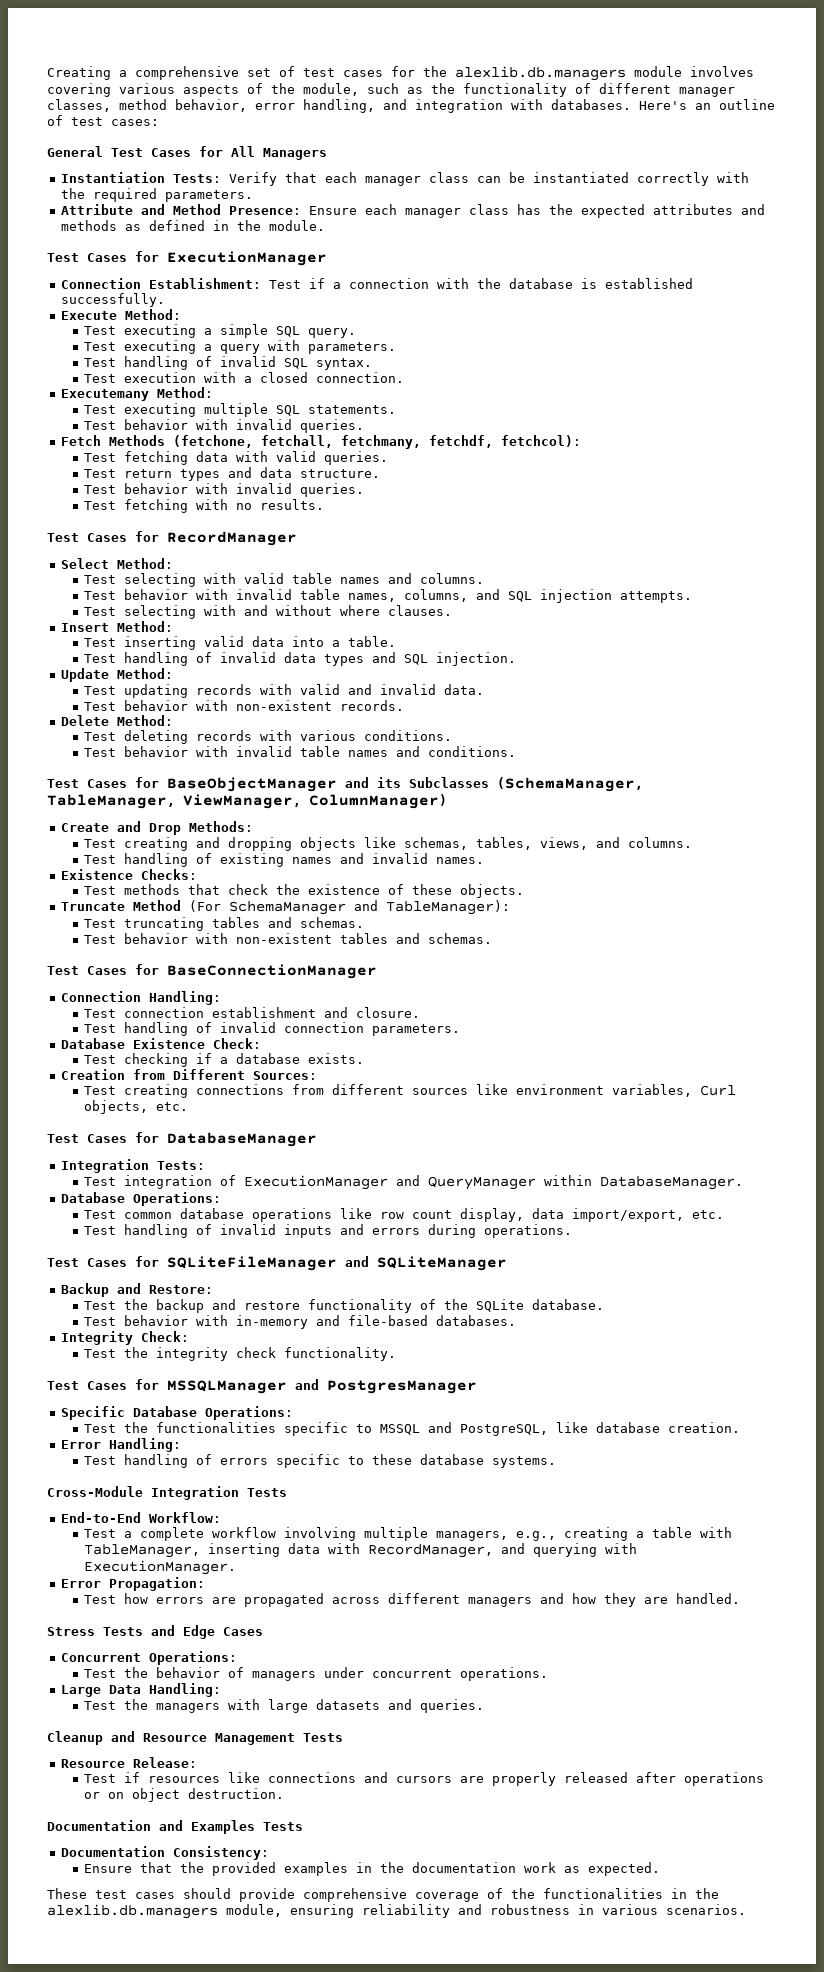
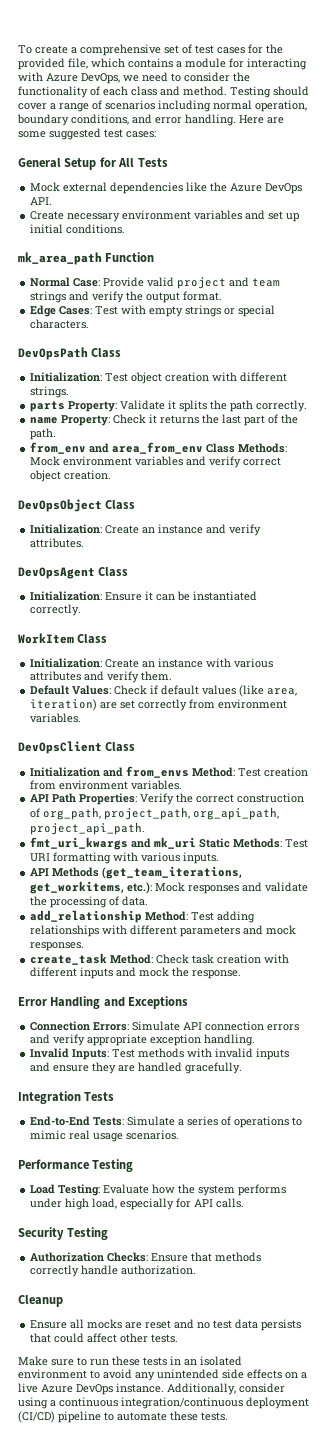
- Creating a comprehensive set of test cases for the alexlib.db.managers module involves covering various aspects of the module, such as the functionality of different manager classes, method behavior, error handling, and integration with databases. Here's an outline of test cases:
- General Test Cases for All Managers
- Instantiation Tests: Verify that each manager class can be instantiated correctly with the required parameters.
- Attribute and Method Presence: Ensure each manager class has the expected attributes and methods as defined in the module.
- Test Cases for ExecutionManager
- Connection Establishment: Test if a connection with the database is established successfully.
- Execute Method:
- Test executing a simple SQL query.
- Test executing a query with parameters.
- Test handling of invalid SQL syntax.
- Test execution with a closed connection.
- Executemany Method:
- Test executing multiple SQL statements.
- Test behavior with invalid queries.
- Fetch Methods (fetchone, fetchall, fetchmany, fetchdf, fetchcol):
- Test fetching data with valid queries.
- Test return types and data structure.
- Test behavior with invalid queries.
- Test fetching with no results.
- Test Cases for RecordManager
- Select Method:
- Test selecting with valid table names and columns.
- Test behavior with invalid table names, columns, and SQL injection attempts.
- Test selecting with and without where clauses.
- Insert Method:
- Test inserting valid data into a table.
- Test handling of invalid data types and SQL injection.
- Update Method:
- Test updating records with valid and invalid data.
- Test behavior with non-existent records.
- Delete Method:
- Test deleting records with various conditions.
- Test behavior with invalid table names and conditions.
- Test Cases for BaseObjectManager and its Subclasses (SchemaManager, TableManager, ViewManager, ColumnManager)
- Create and Drop Methods:
- Test creating and dropping objects like schemas, tables, views, and columns.
- Test handling of existing names and invalid names.
- Existence Checks:
- Test methods that check the existence of these objects.
- Truncate Method (For SchemaManager and TableManager):
- Test truncating tables and schemas.
- Test behavior with non-existent tables and schemas.
- Test Cases for BaseConnectionManager
- Connection Handling:
- Test connection establishment and closure.
- Test handling of invalid connection parameters.
- Database Existence Check:
- Test checking if a database exists.
- Creation from Different Sources:
- Test creating connections from different sources like environment variables, Curl objects, etc.
- Test Cases for DatabaseManager
- Integration Tests:
- Test integration of ExecutionManager and QueryManager within DatabaseManager.
- Database Operations:
- Test common database operations like row count display, data import/export, etc.
- Test handling of invalid inputs and errors during operations.
- Test Cases for SQLiteFileManager and SQLiteManager
- Backup and Restore:
- Test the backup and restore functionality of the SQLite database.
- Test behavior with in-memory and file-based databases.
- Integrity Check:
- Test the integrity check functionality.
- Test Cases for MSSQLManager and PostgresManager
- Specific Database Operations:
- Test the functionalities specific to MSSQL and PostgreSQL, like database creation.
- Error Handling:
- Test handling of errors specific to these database systems.
- Cross-Module Integration Tests
- End-to-End Workflow:
- Test a complete workflow involving multiple managers, e.g., creating a table with TableManager, inserting data with RecordManager, and querying with ExecutionManager.
- Error Propagation:
- Test how errors are propagated across different managers and how they are handled.
- Stress Tests and Edge Cases
- Concurrent Operations:
- Test the behavior of managers under concurrent operations.
- Large Data Handling:
- Test the managers with large datasets and queries.
- Cleanup and Resource Management Tests
- Resource Release:
- Test if resources like connections and cursors are properly released after operations or on object destruction.
- Documentation and Examples Tests
- Documentation Consistency:
- Ensure that the provided examples in the documentation work as expected.
- These test cases should provide comprehensive coverage of the functionalities in the alexlib.db.managers module, ensuring reliability and robustness in various scenarios.
+ To create a comprehensive set of test cases for the provided file, which contains a module for interacting with Azure DevOps, we need to consider the functionality of each class and method. Testing should cover a range of scenarios including normal operation, boundary conditions, and error handling. Here are some suggested test cases:
+ General Setup for All Tests
+ Mock external dependencies like the Azure DevOps API.
+ Create necessary environment variables and set up initial conditions.
+ mk_area_path Function
+ Normal Case: Provide valid project and team strings and verify the output format.
+ Edge Cases: Test with empty strings or special characters.
+ DevOpsPath Class
+ Initialization: Test object creation with different strings.
+ parts Property: Validate it splits the path correctly.
+ name Property: Check it returns the last part of the path.
+ from_env and area_from_env Class Methods: Mock environment variables and verify correct object creation.
+ DevOpsObject Class
+ Initialization: Create an instance and verify attributes.
+ DevOpsAgent Class
+ Initialization: Ensure it can be instantiated correctly.
+ WorkItem Class
+ Initialization: Create an instance with various attributes and verify them.
+ Default Values: Check if default values (like area, iteration) are set correctly from environment variables.
+ DevOpsClient Class
+ Initialization and from_envs Method: Test creation from environment variables.
+ API Path Properties: Verify the correct construction of org_path, project_path, org_api_path, project_api_path.
+ fmt_uri_kwargs and mk_uri Static Methods: Test URI formatting with various inputs.
+ API Methods (get_team_iterations, get_workitems, etc.): Mock responses and validate the processing of data.
+ add_relationship Method: Test adding relationships with different parameters and mock responses.
+ create_task Method: Check task creation with different inputs and mock the response.
+ Error Handling and Exceptions
+ Connection Errors: Simulate API connection errors and verify appropriate exception handling.
+ Invalid Inputs: Test methods with invalid inputs and ensure they are handled gracefully.
+ Integration Tests
+ End-to-End Tests: Simulate a series of operations to mimic real usage scenarios.
+ Performance Testing
+ Load Testing: Evaluate how the system performs under high load, especially for API calls.
+ Security Testing
+ Authorization Checks: Ensure that methods correctly handle authorization.
+ Cleanup
+ Ensure all mocks are reset and no test data persists that could affect other tests.
+ Make sure to run these tests in an isolated environment to avoid any unintended side effects on a live Azure DevOps instance. Additionally, consider using a continuous integration/continuous deployment (CI/CD) pipeline to automate these tests.

